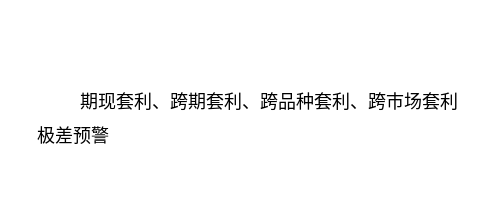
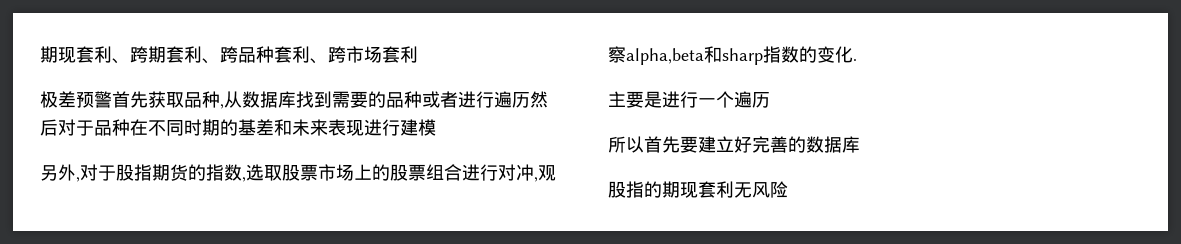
- 极差预警
+ 极差预警首先获取品种,从数据库找到需要的品种或者进行遍历然后对于品种在不同时期的基差和未来表现进行建模
+ 另外,对于股指期货的指数,选取股票市场上的股票组合进行对冲,观察alpha,beta和sharp指数的变化.
+ 主要是进行一个遍历
+ 所以首先要建立好完善的数据库
+ 股指的期现套利无风险

